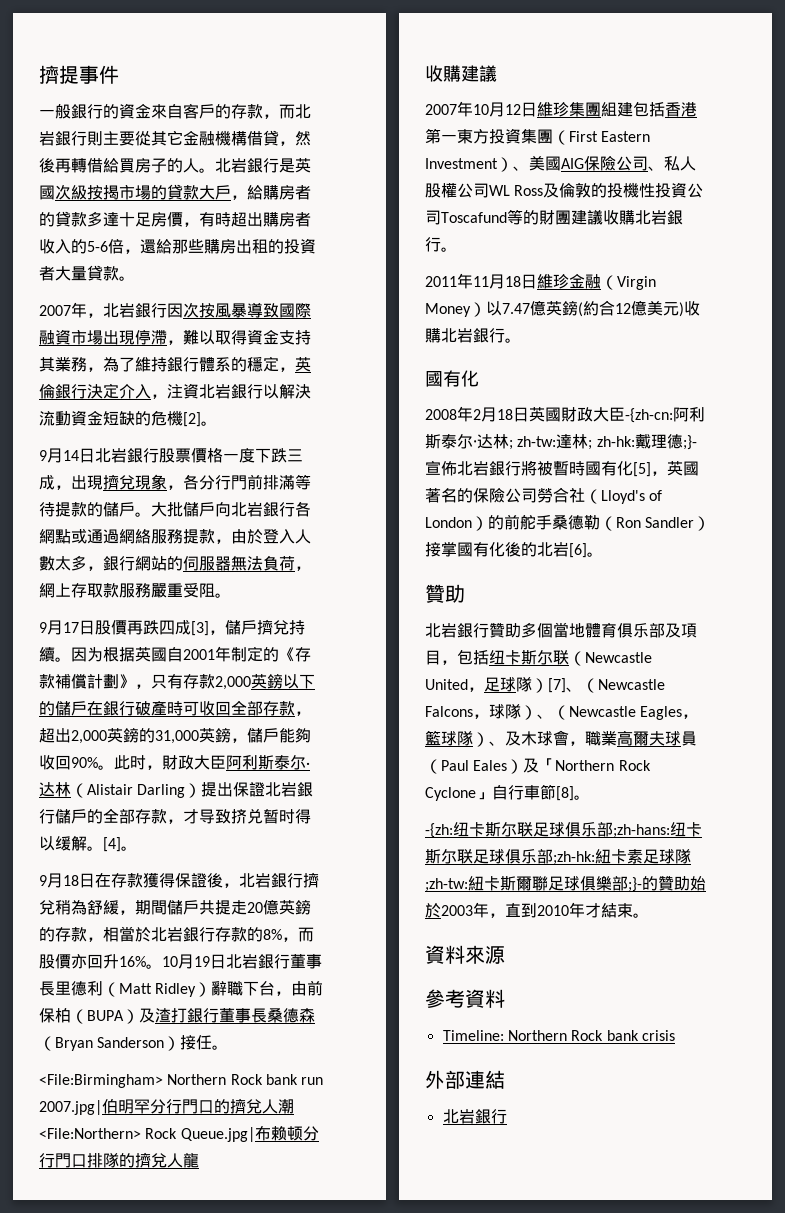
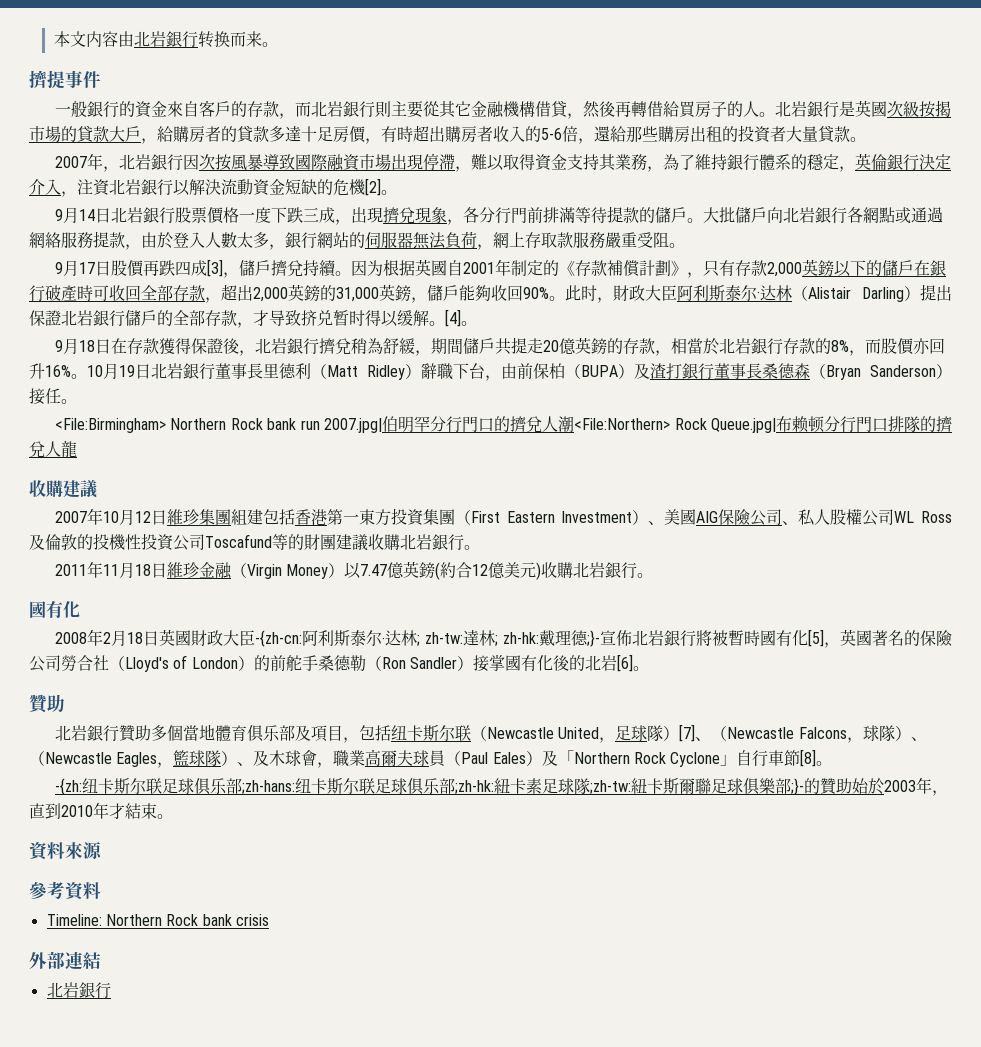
+ 本文内容由北岩銀行转换而来。

